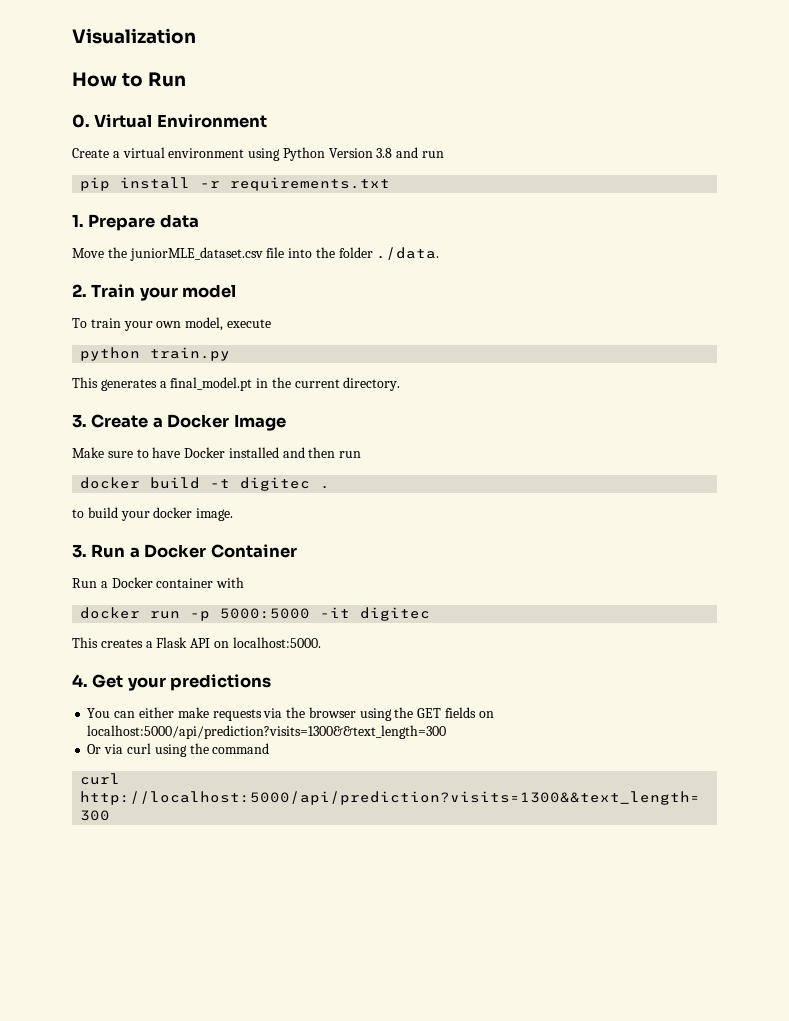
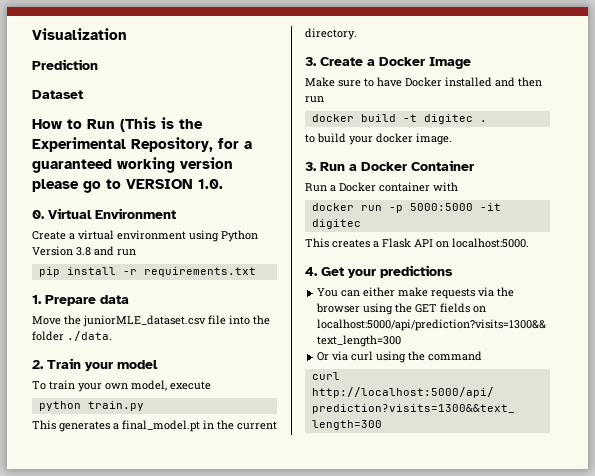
+ Prediction
+ Dataset
- How to Run
+ How to Run (This is the Experimental Repository, for a guaranteed working version please go to VERSION 1.0.

